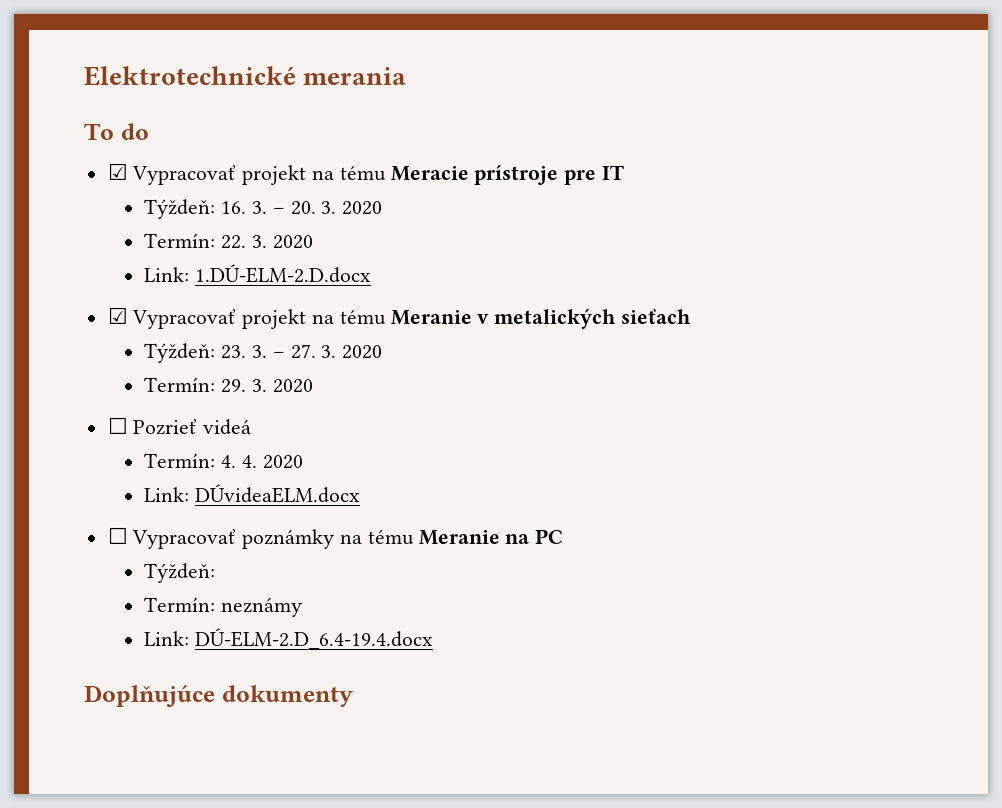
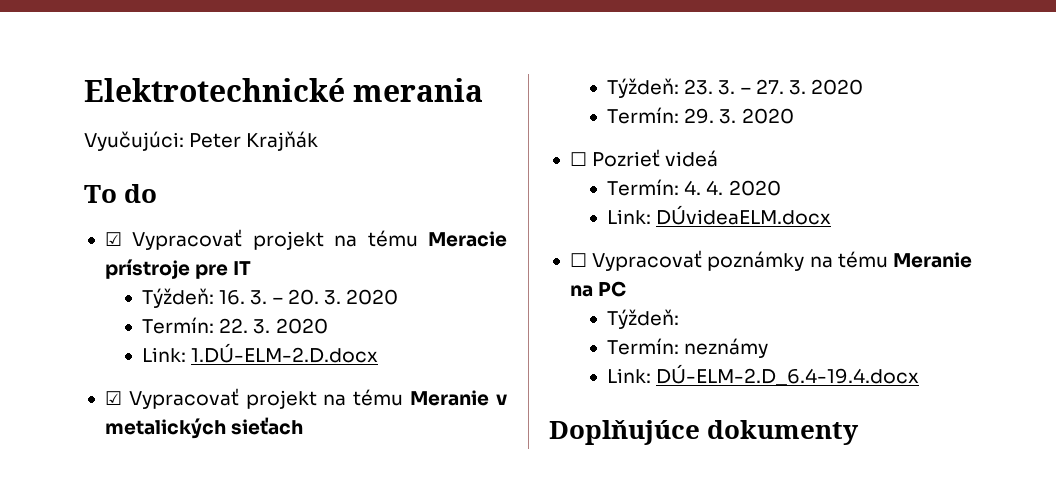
+ Vyučujúci: Peter Krajňák

